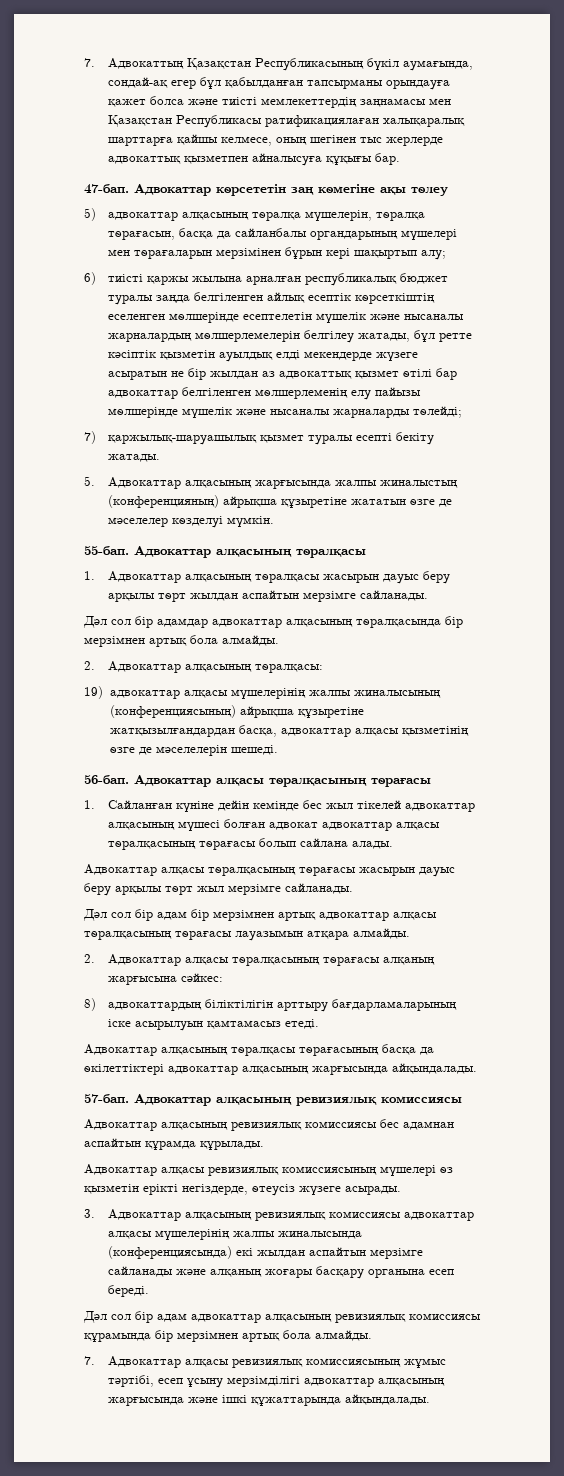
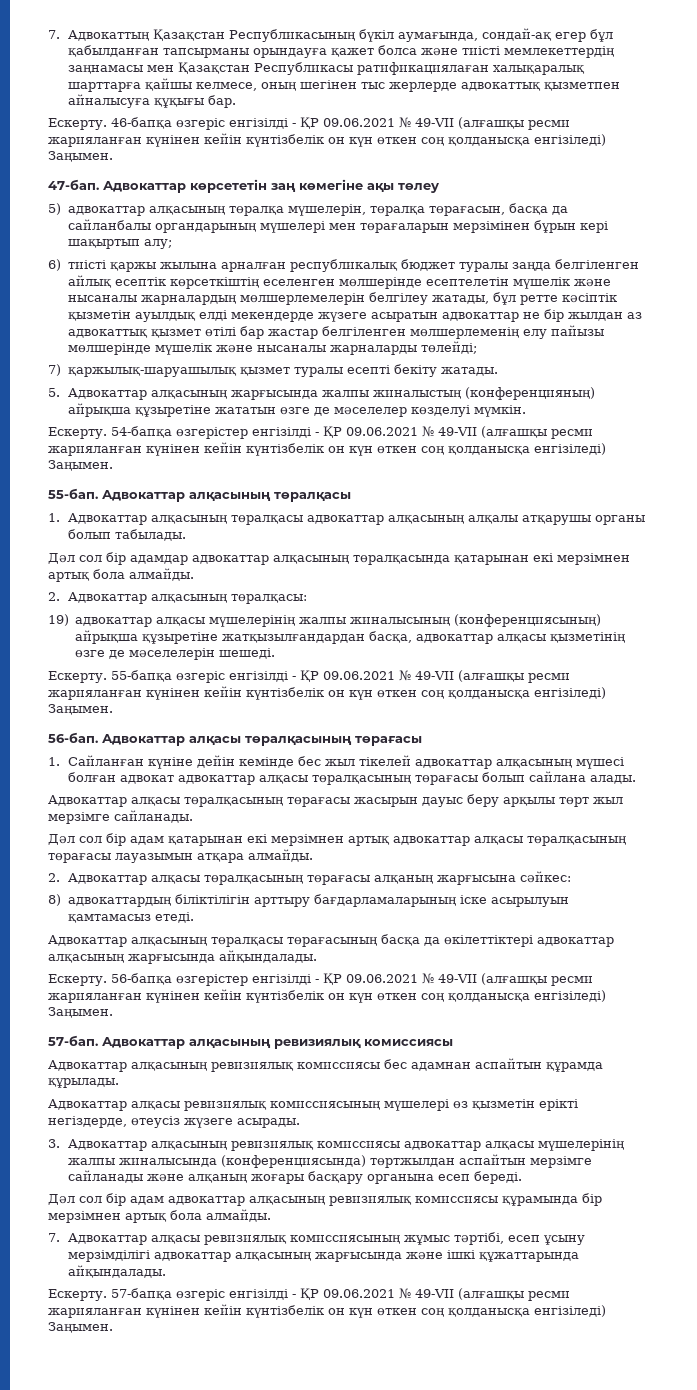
+ Ескерту. 46-бапқа өзгеріс енгізілді - ҚР 09.06.2021 № 49-VII (алғашқы ресми жарияланған күнінен кейін күнтізбелік он күн өткен соң қолданысқа енгізіледі) Заңымен.
- 6) тиісті қаржы жылына арналған республикалық бюджет туралы заңда белгіленген айлық есептік көрсеткіштің еселенген мөлшерінде есептелетін мүшелік және нысаналы жарналардың мөлшерлемелерін белгілеу жатады, бұл ретте кәсіптік қызметін ауылдық елді мекендерде жүзеге асыратын не бір жылдан аз адвокаттық қызмет өтілі бар адвокаттар белгіленген мөлшерлеменің елу пайызы мөлшерінде мүшелік және нысаналы жарналарды төлейді;
+ 6) тиісті қаржы жылына арналған республикалық бюджет туралы заңда белгіленген айлық есептік көрсеткіштің еселенген мөлшерінде есептелетін мүшелік және нысаналы жарналардың мөлшерлемелерін белгілеу жатады, бұл ретте кәсіптік қызметін ауылдық елді мекендерде жүзеге асыратын адвокаттар не бір жылдан аз адвокаттық қызмет өтілі бар жастар белгіленген мөлшерлеменің елу пайызы мөлшерінде мүшелік және нысаналы жарналарды төлейді;
+ Ескерту. 54-бапқа өзгерістер енгізілді - ҚР 09.06.2021 № 49-VII (алғашқы ресми жарияланған күнінен кейін күнтізбелік он күн өткен соң қолданысқа енгізіледі) Заңымен.
- 1. Адвокаттар алқасының төралқасы жасырын дауыс беру арқылы төрт жылдан аспайтын мерзiмге сайланады.
+ 1. Адвокаттар алқасының төралқасы адвокаттар алқасының алқалы атқарушы органы болып табылады.
- Дәл сол бір адамдар адвокаттар алқасының төралқасында бір мерзімнен артық бола алмайды.
+ Дәл сол бір адамдар адвокаттар алқасының төралқасында қатарынан екі мерзімнен артық бола алмайды.
+ Ескерту. 55-бапқа өзгеріс енгізілді - ҚР 09.06.2021 № 49-VII (алғашқы ресми жарияланған күнінен кейін күнтізбелік он күн өткен соң қолданысқа енгізіледі) Заңымен.
- Дәл сол бір адам бір мерзімнен артық адвокаттар алқасы төралқасының төрағасы лауазымын атқара алмайды.
+ Дәл сол бір адам қатарынан екі мерзімнен артық адвокаттар алқасы төралқасының төрағасы лауазымын атқара алмайды.
+ Ескерту. 56-бапқа өзгерістер енгізілді - ҚР 09.06.2021 № 49-VII (алғашқы ресми жарияланған күнінен кейін күнтізбелік он күн өткен соң қолданысқа енгізіледі) Заңымен.
- 3. Адвокаттар алқасының ревизиялық комиссиясы адвокаттар алқасы мүшелерiнiң жалпы жиналысында (конференциясында) екі жылдан аспайтын мерзiмге сайланады және алқаның жоғары басқару органына есеп береді.
+ 3. Адвокаттар алқасының ревизиялық комиссиясы адвокаттар алқасы мүшелерiнiң жалпы жиналысында (конференциясында) төртжылдан аспайтын мерзiмге сайланады және алқаның жоғары басқару органына есеп береді.
+ Ескерту. 57-бапқа өзгеріс енгізілді - ҚР 09.06.2021 № 49-VII (алғашқы ресми жарияланған күнінен кейін күнтізбелік он күн өткен соң қолданысқа енгізіледі) Заңымен.

